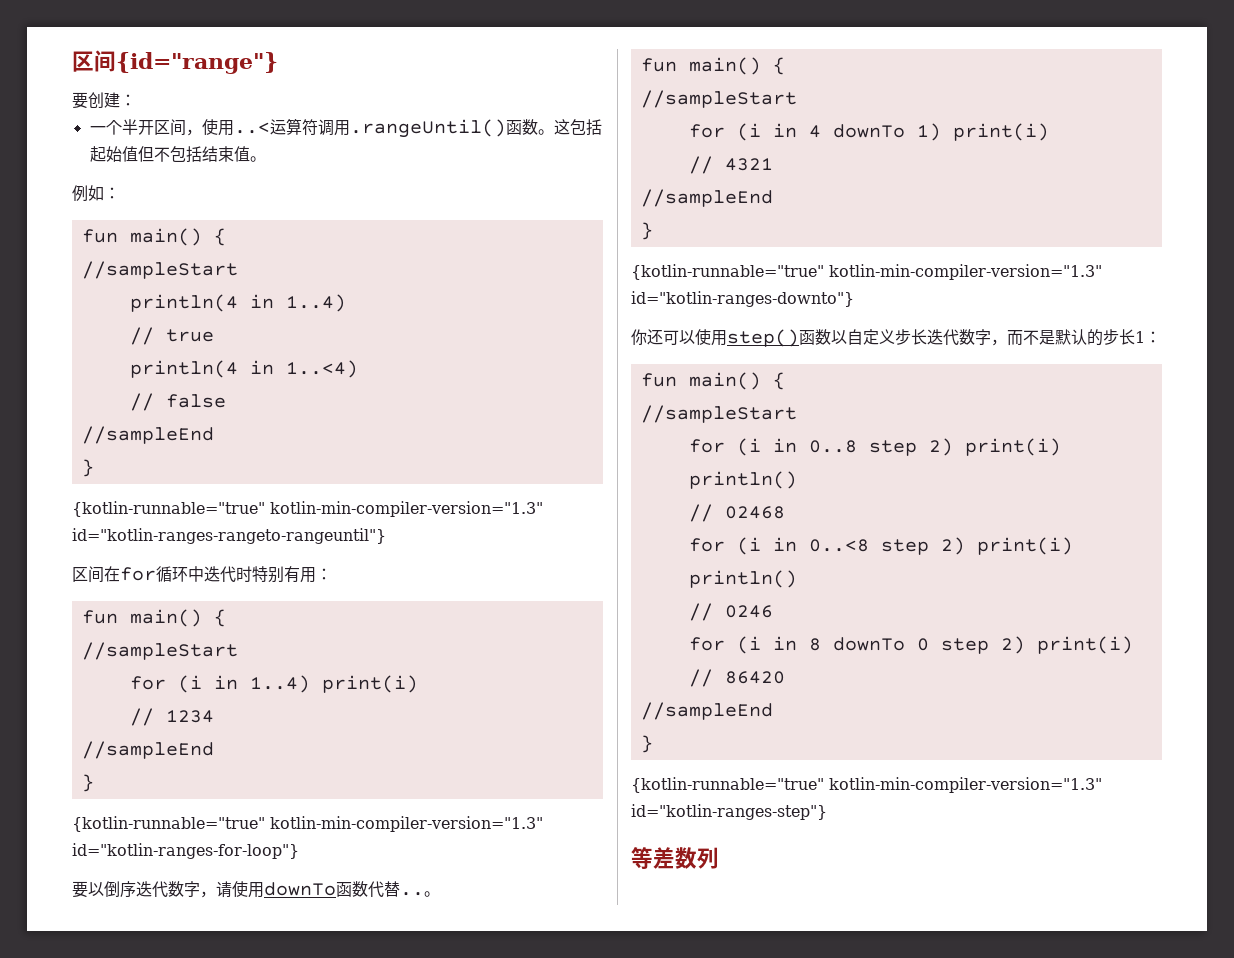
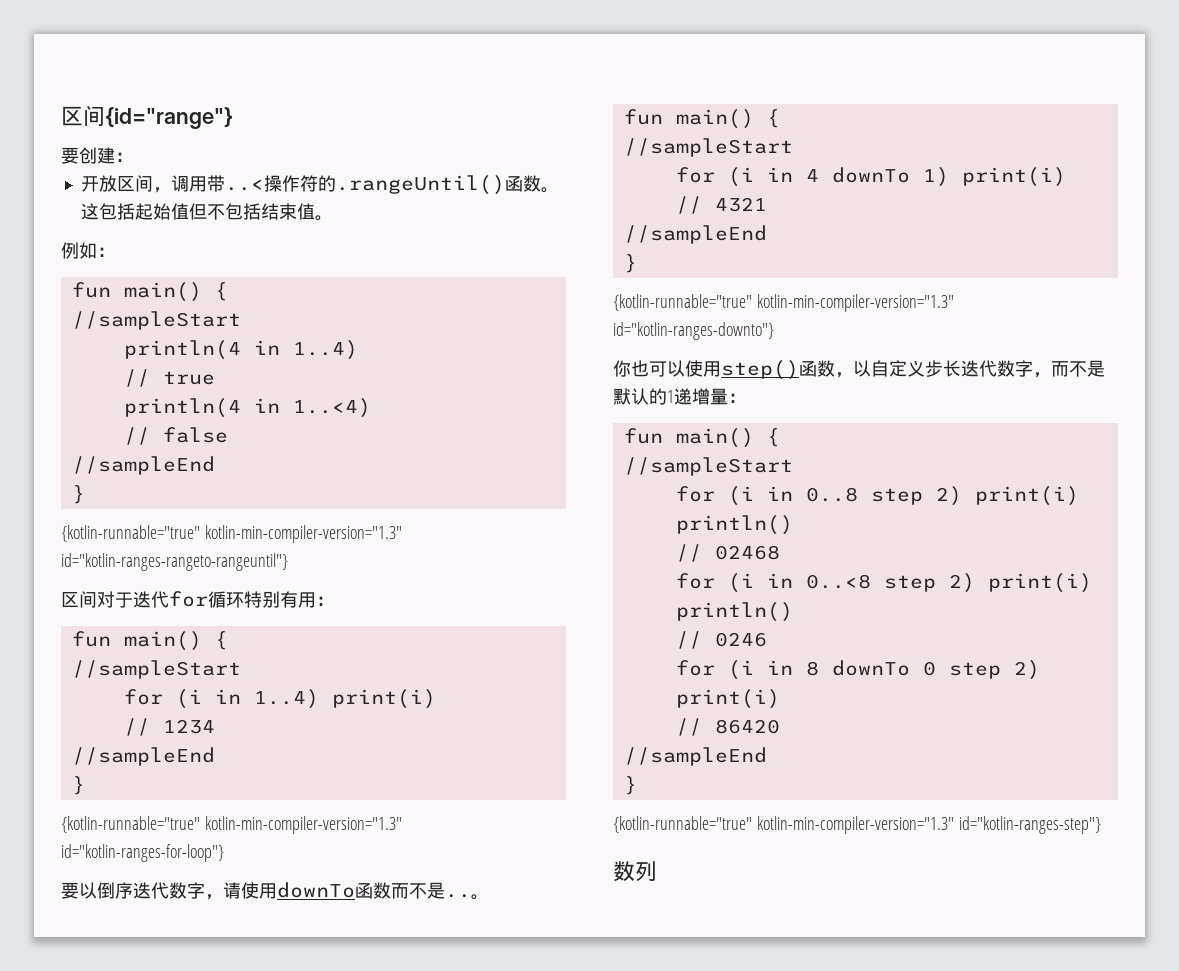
- 一个半开区间，使用..<运算符调用.rangeUntil()函数。
+ 开放区间，调用带..<操作符的.rangeUntil()函数。
- 区间在for循环中迭代时特别有用：
+ 区间对于迭代for循环特别有用：
- 要以倒序迭代数字，请使用downTo函数代替..
+ 要以倒序迭代数字，请使用downTo函数而不是..
- 你还可以使用step()函数以自定义步长迭代数字，而不是默认的步长1：
+ 你也可以使用step()函数，以自定义步长迭代数字，而不是默认的1递增量：
- 等差数列
+ 数列

